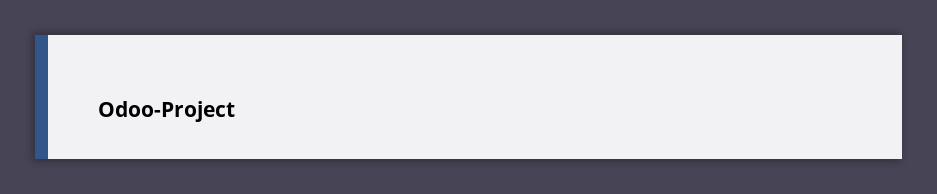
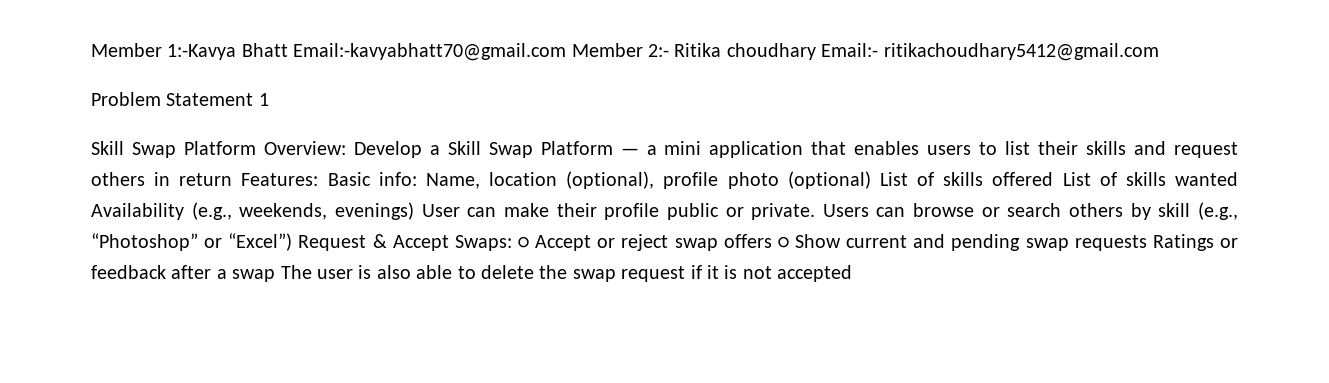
- Odoo-Project
+ Member 1:-Kavya Bhatt Email:-kavyabhatt70@gmail.com Member 2:- Ritika choudhary Email:- ritikachoudhary5412@gmail.com
+ Problem Statement 1
+ Skill Swap Platform Overview: Develop a Skill Swap Platform — a mini application that enables users to list their skills and request others in return Features: Basic info: Name, location (optional), profile photo (optional) List of skills offered List of skills wanted Availability (e.g., weekends, evenings) User can make their profile public or private. Users can browse or search others by skill (e.g., “Photoshop” or “Excel”) Request & Accept Swaps: ○ Accept or reject swap offers ○ Show current and pending swap requests Ratings or feedback after a swap The user is also able to delete the swap request if it is not accepted

